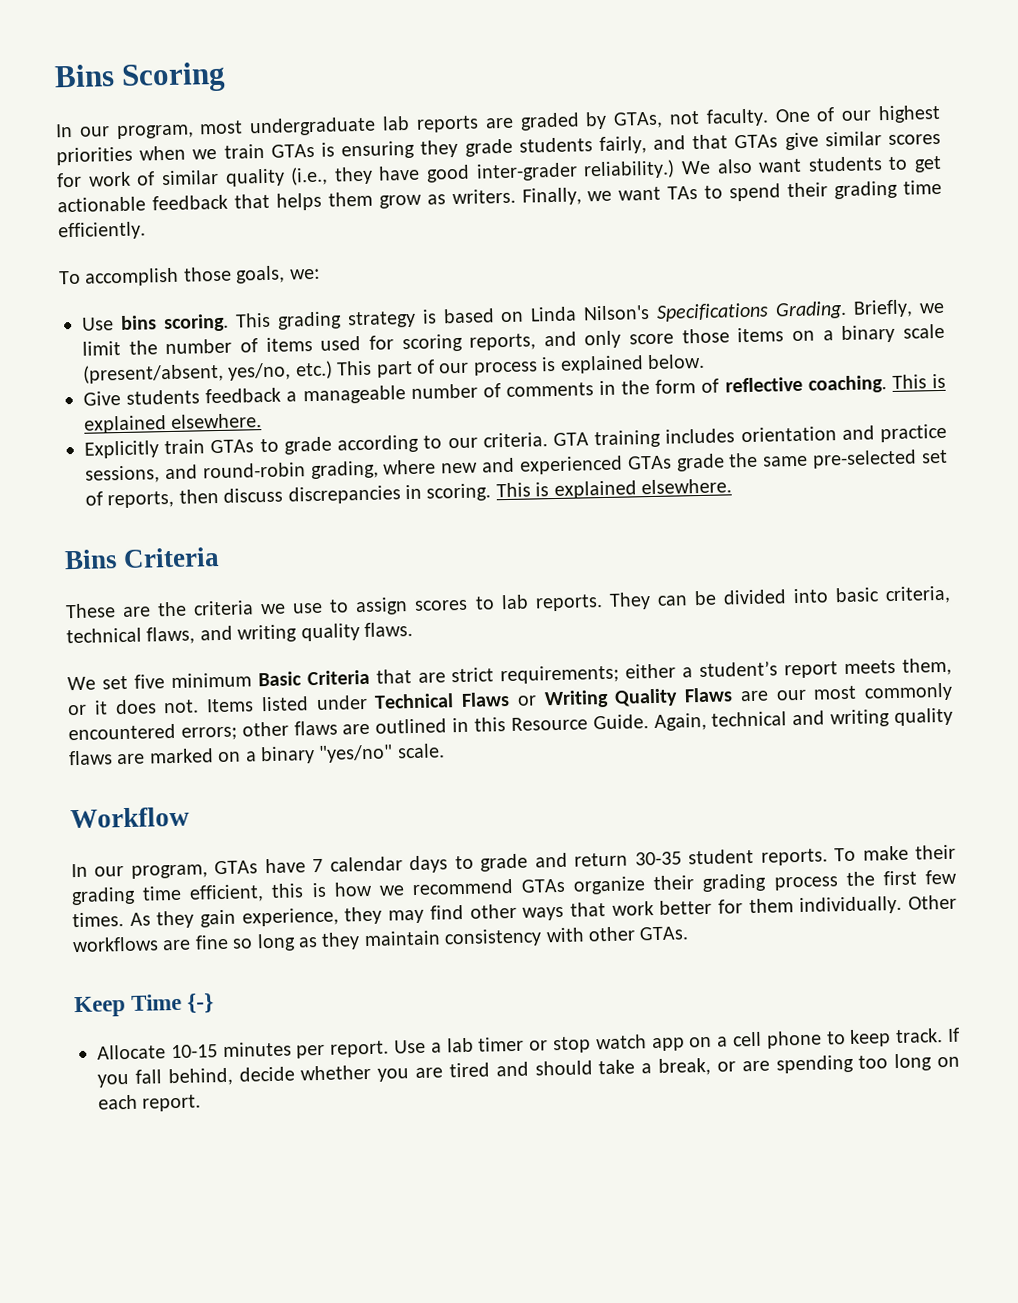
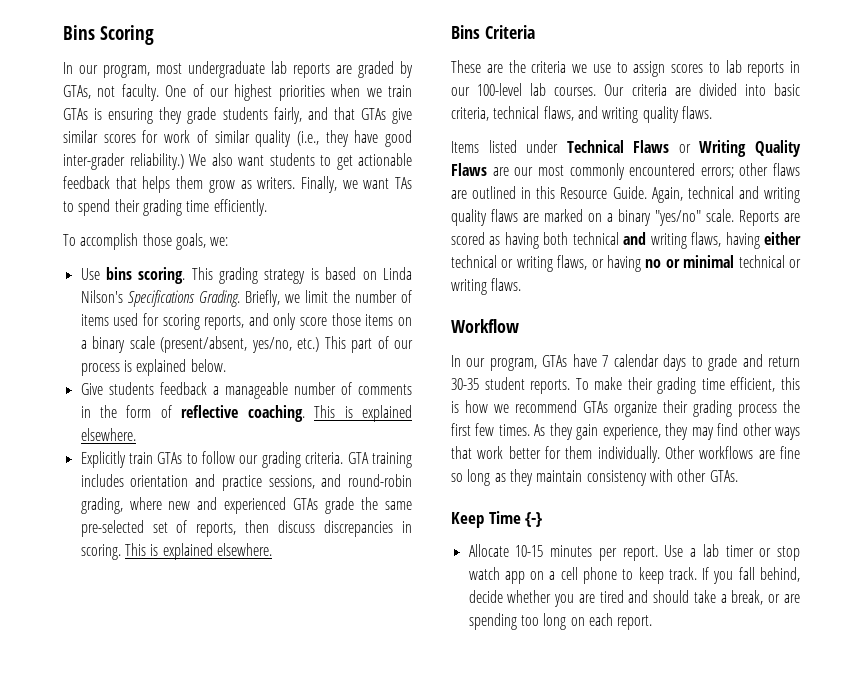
- Explicitly train GTAs to grade according to our criteria.
+ Explicitly train GTAs to follow our grading criteria.
- These are the criteria we use to assign scores to lab reports. They can be divided into basic criteria, technical flaws, and writing quality flaws.
+ These are the criteria we use to assign scores to lab reports in our 100-level lab courses. Our criteria are divided into basic criteria, technical flaws, and writing quality flaws.
- We set five minimum Basic Criteria that are strict requirements; either a student’s report meets them, or it does not.
+ Reports are scored as having both technical and writing flaws, having either technical or writing flaws, or having no or minimal technical or writing flaws.

